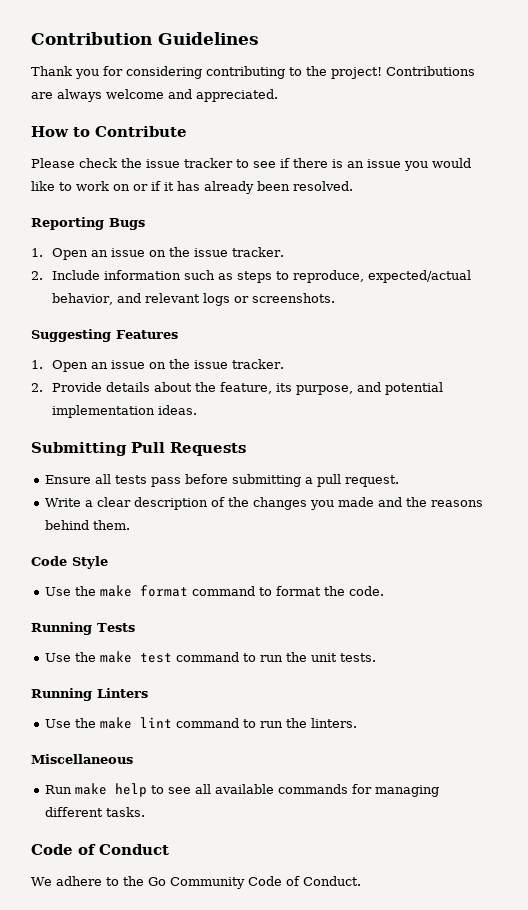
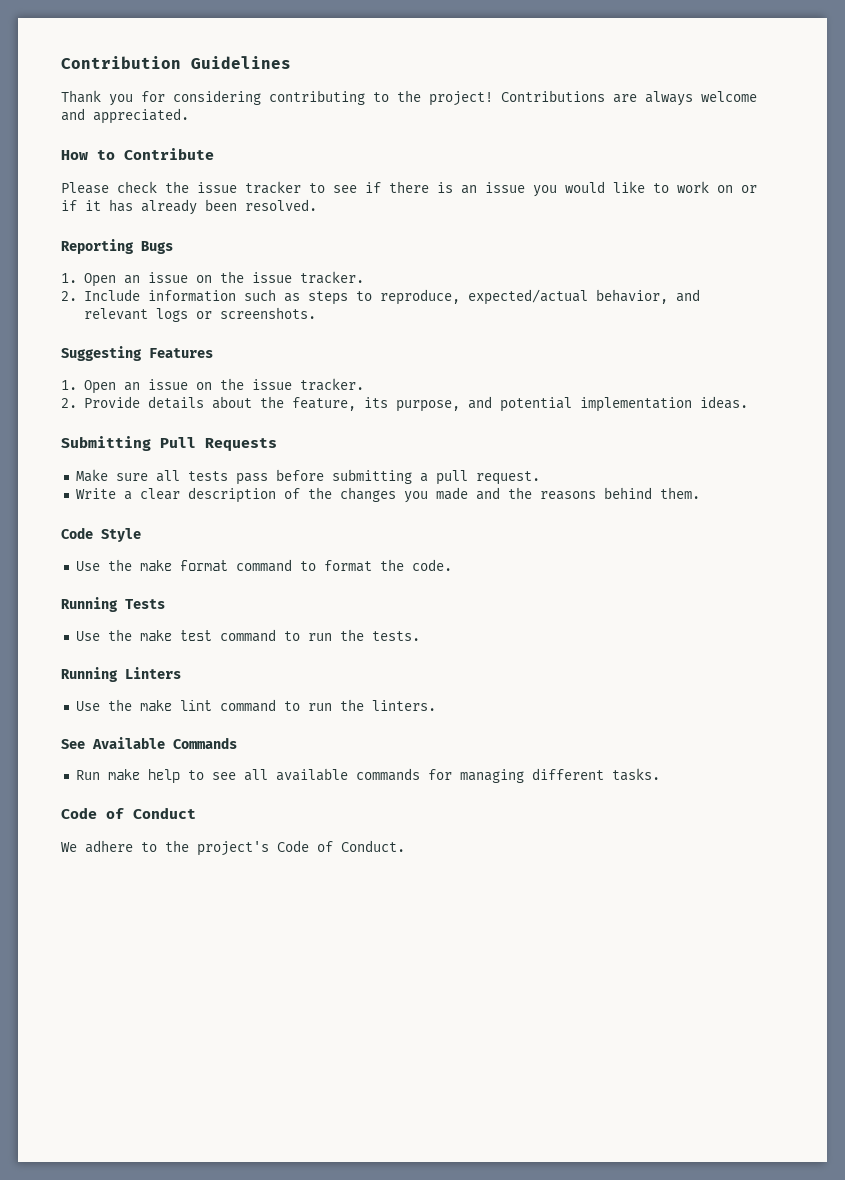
- Ensure all tests pass before submitting a pull request.
+ Make sure all tests pass before submitting a pull request.
- Use the make test command to run the unit tests.
+ Use the make test command to run the tests.
- Miscellaneous
+ See Available Commands
- We adhere to the Go Community Code of Conduct.
+ We adhere to the project's Code of Conduct.

